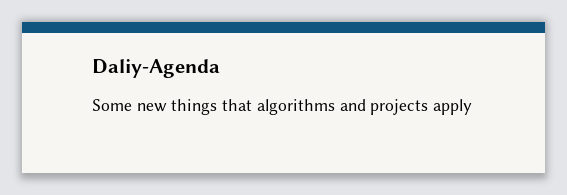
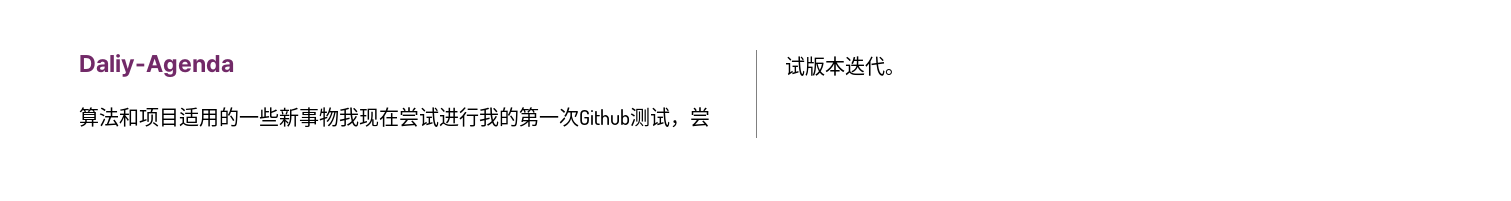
- Some new things that algorithms and projects apply
+ 算法和项目适用的一些新事物我现在尝试进行我的第一次Github测试，尝试版本迭代。

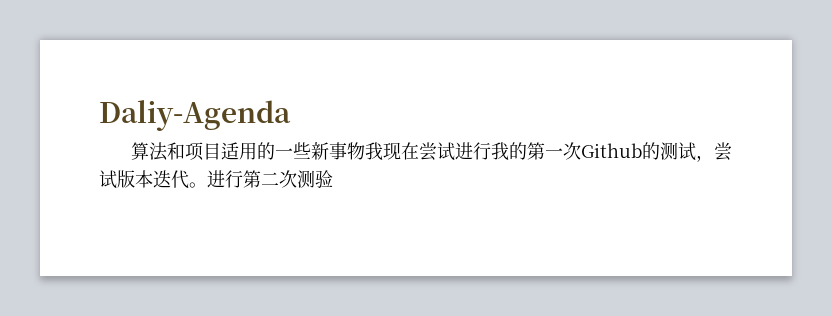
- 算法和项目适用的一些新事物我现在尝试进行我的第一次Github测试，尝试版本迭代。
+ 算法和项目适用的一些新事物我现在尝试进行我的第一次Github的测试，尝试版本迭代。
+ 进行第二次测验

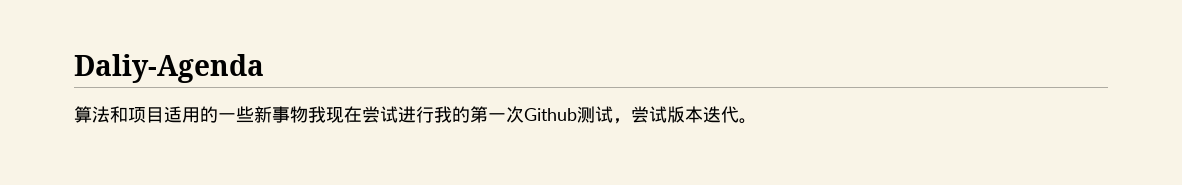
- 算法和项目适用的一些新事物我现在尝试进行我的第一次Github的测试，尝试版本迭代。进行第二次测验
+ 算法和项目适用的一些新事物我现在尝试进行我的第一次Github测试，尝试版本迭代。

